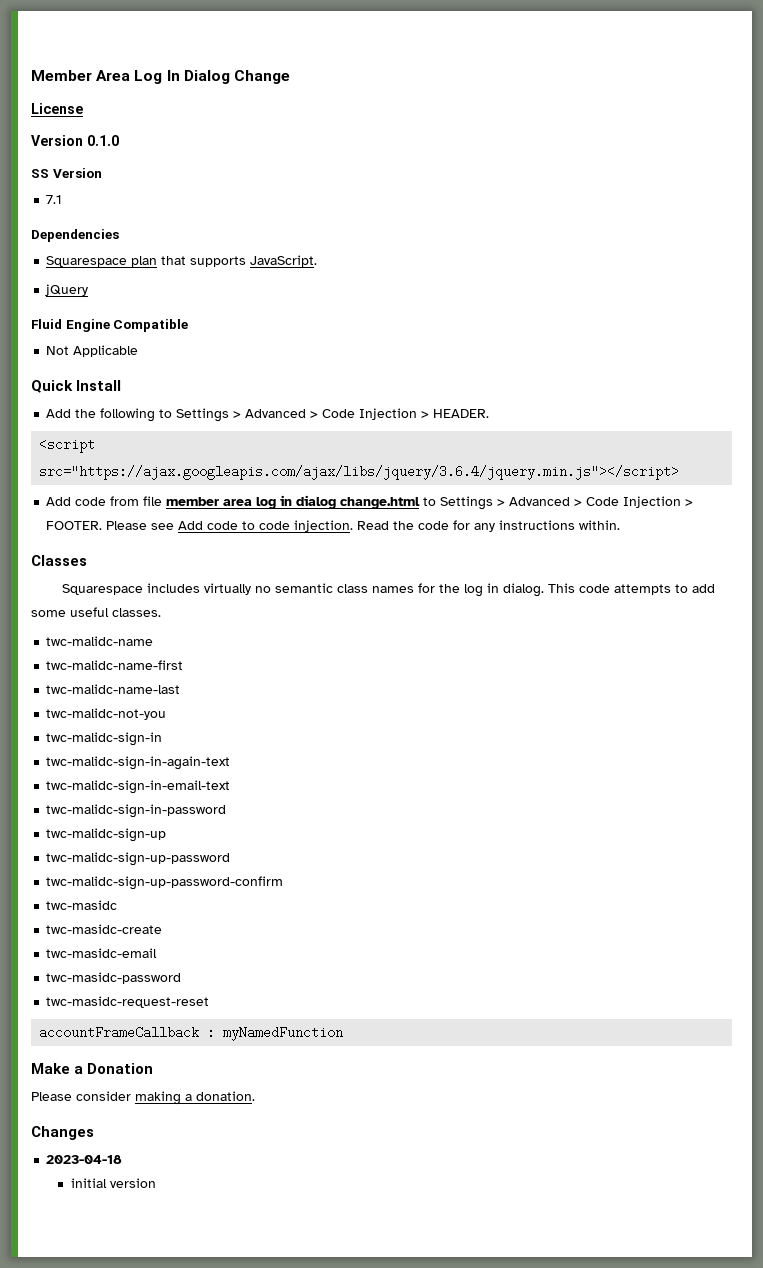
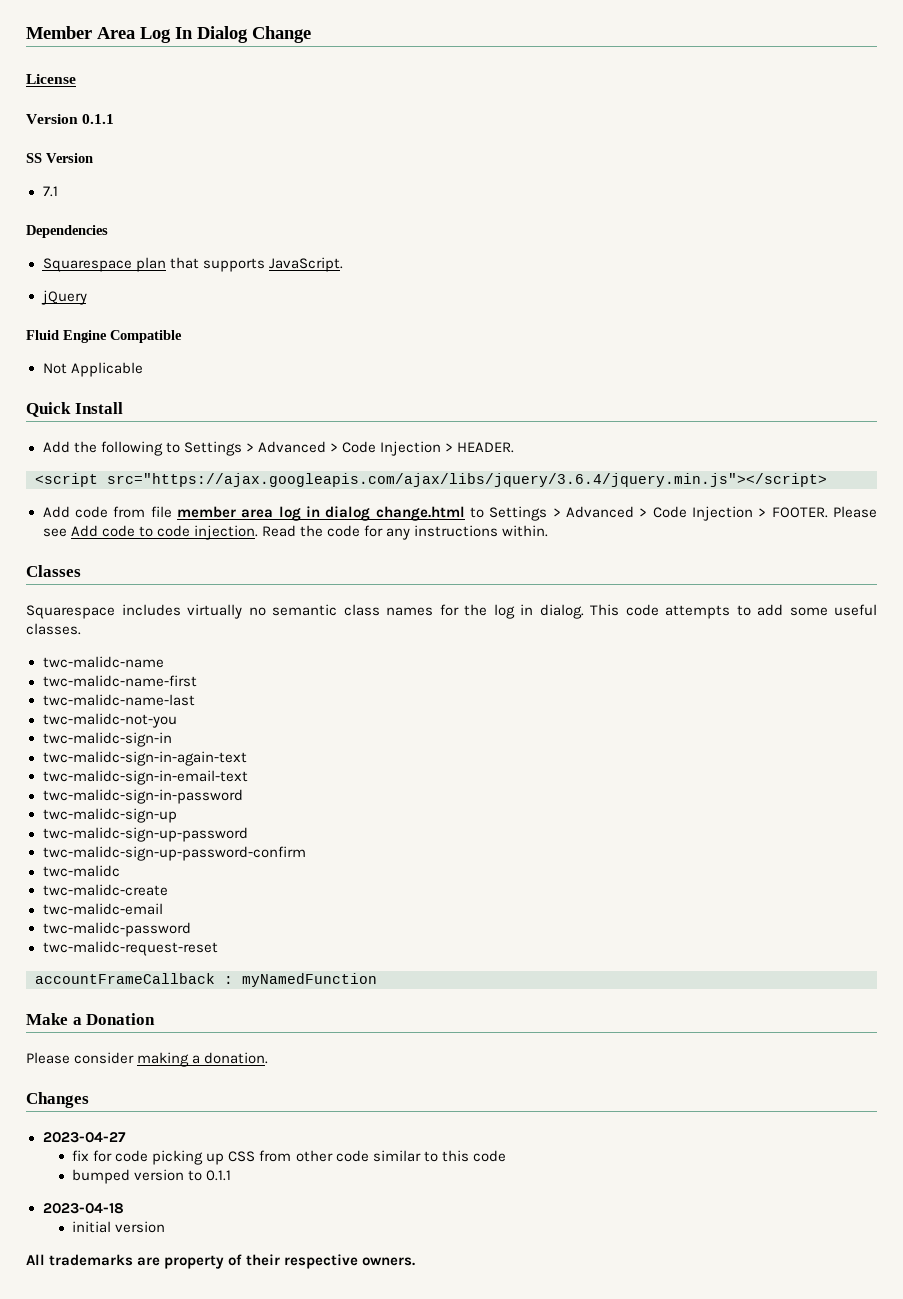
- Version 0.1.0
+ Version 0.1.1
- twc-masidc
- twc-masidc-create
- twc-masidc-email
- twc-masidc-password
- twc-masidc-request-reset
+ twc-malidc
+ twc-malidc-create
+ twc-malidc-email
+ twc-malidc-password
+ twc-malidc-request-reset
+ 2023-04-27
+ fix for code picking up CSS from other code similar to this code
+ bumped version to 0.1.1
  2023-04-18
  initial version
+ All trademarks are property of their respective owners.

